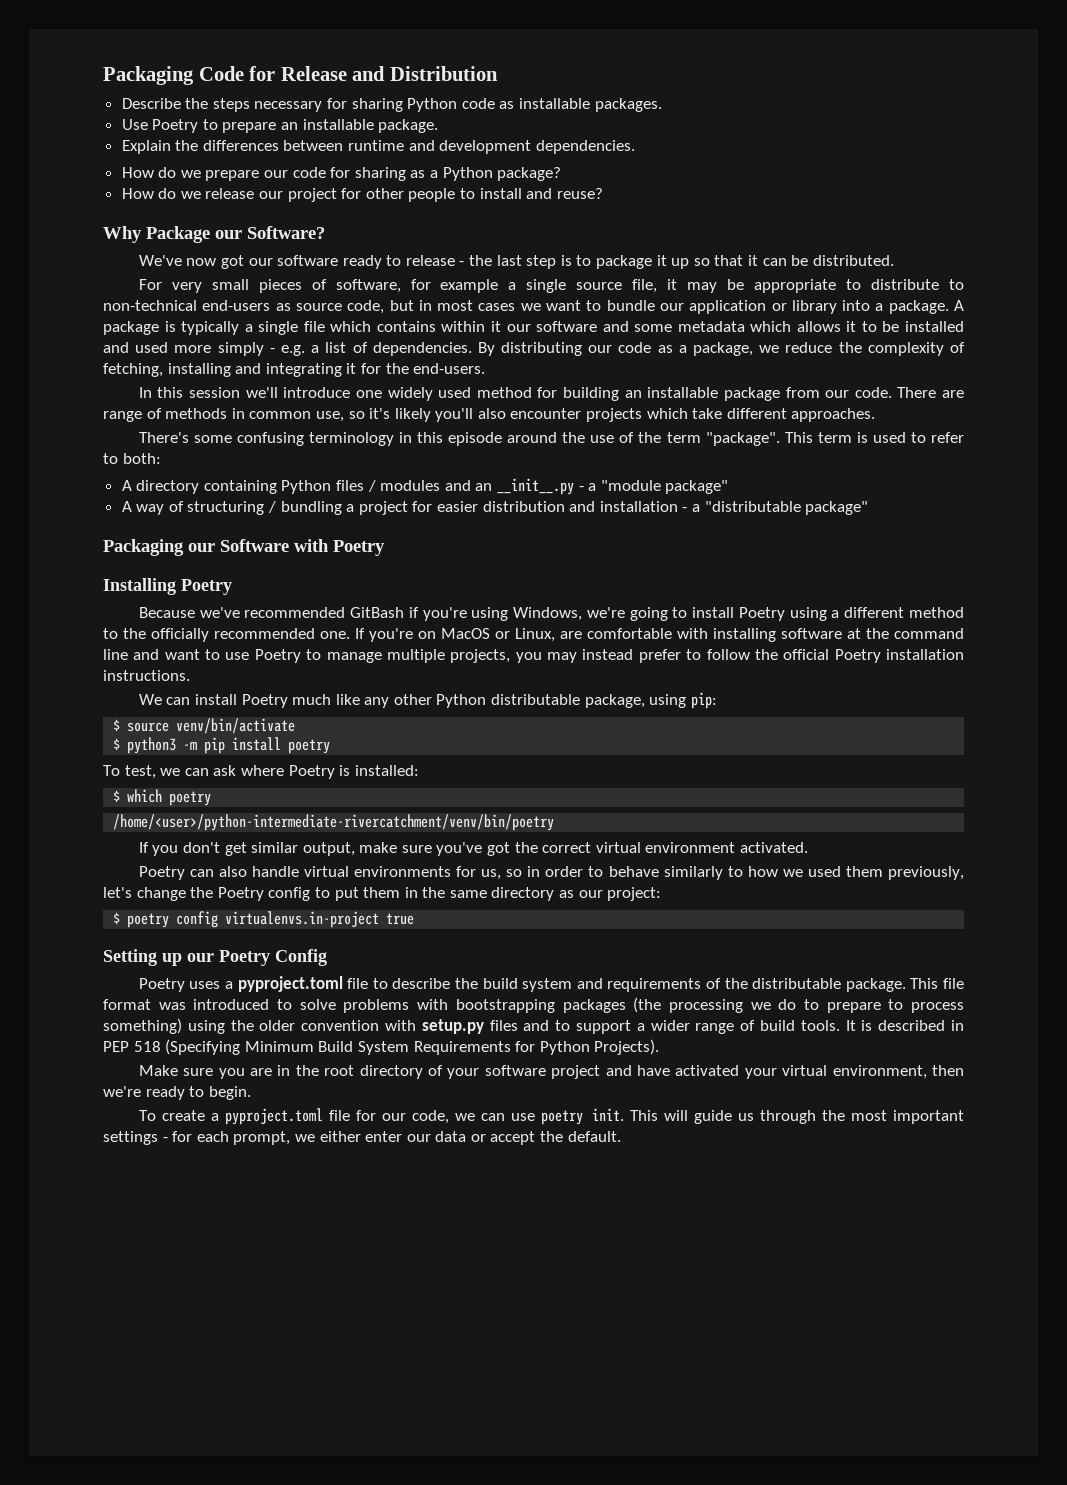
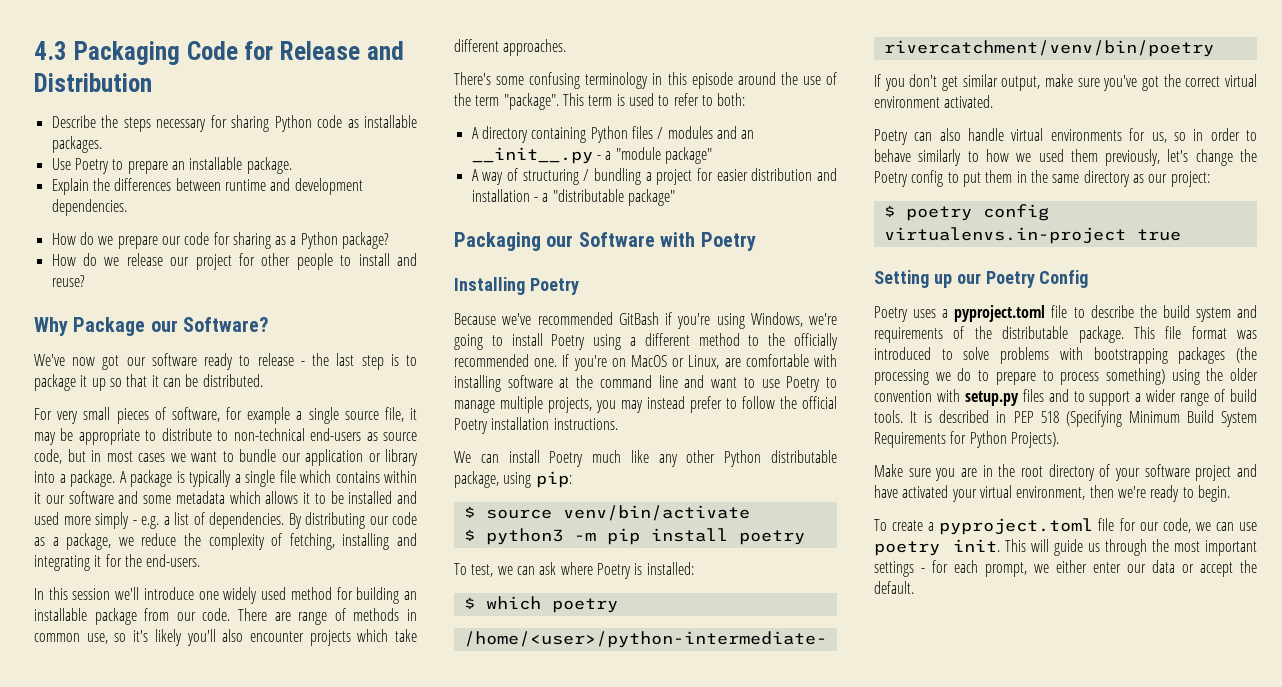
- Packaging Code for Release and Distribution
+ 4.3 Packaging Code for Release and Distribution

